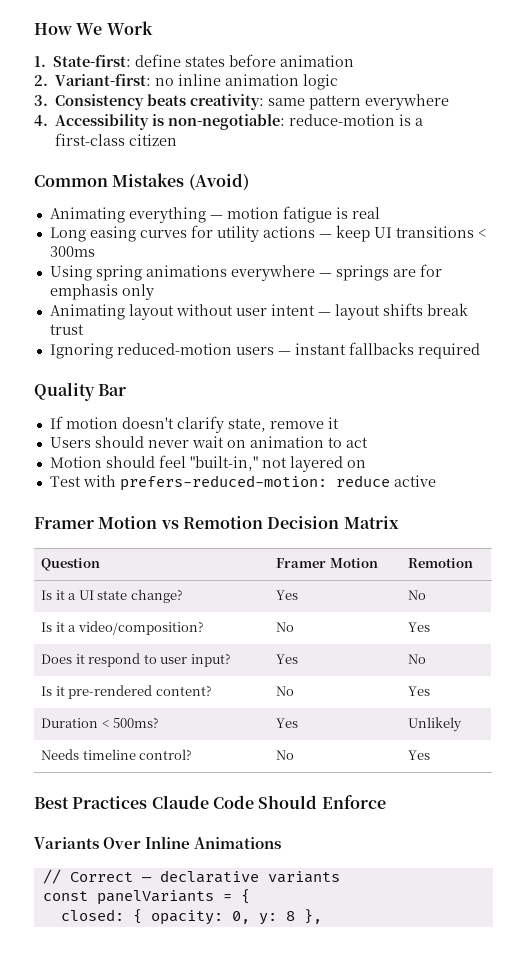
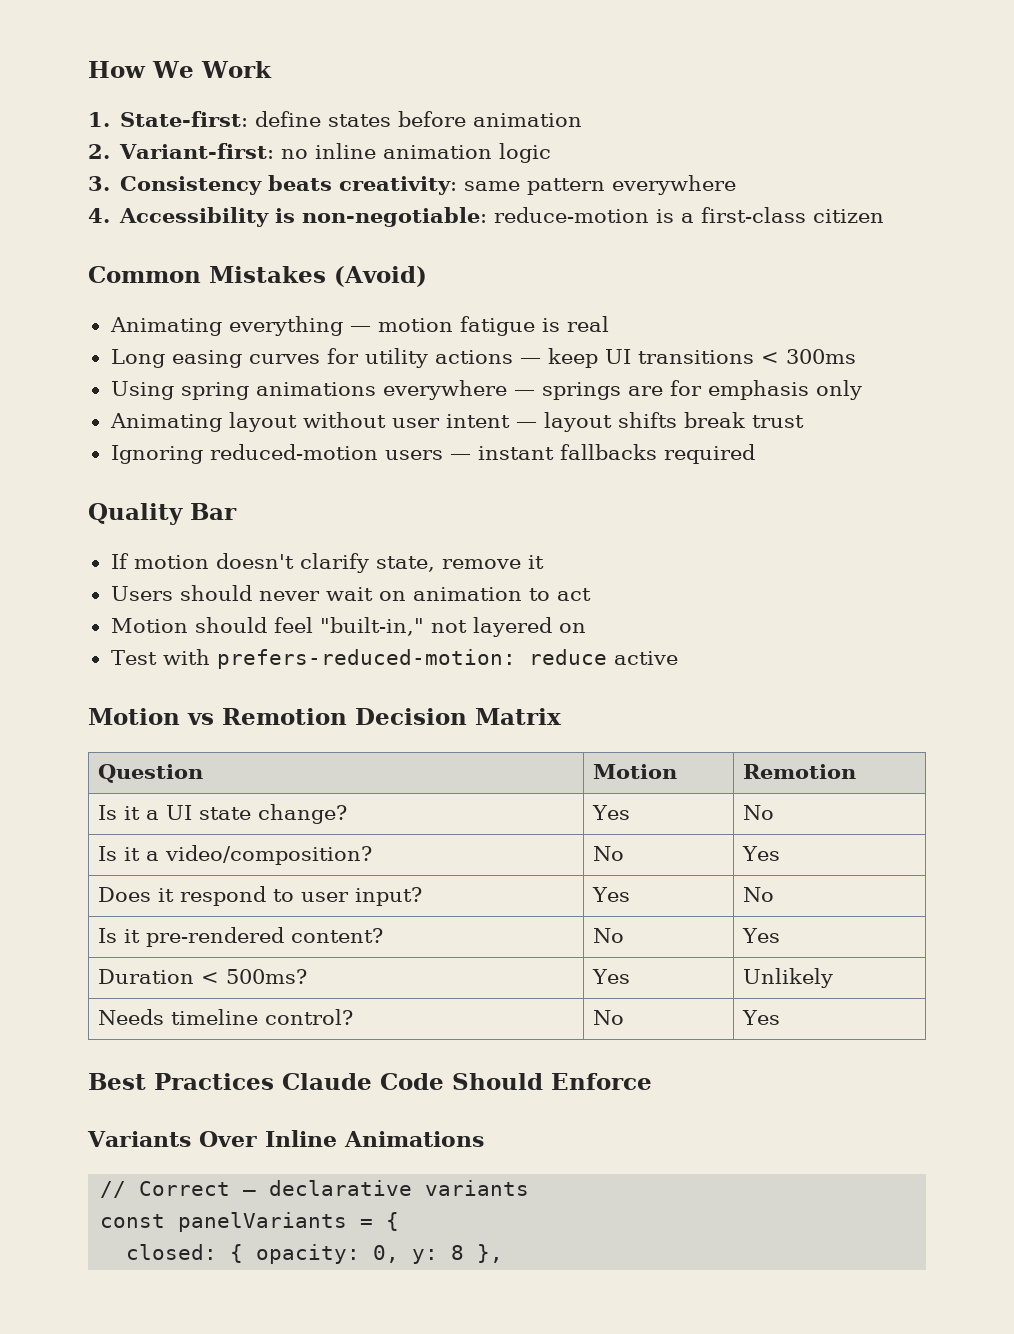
- Framer Motion vs Remotion Decision Matrix
+ Motion vs Remotion Decision Matrix
- Question | Framer Motion | Remotion
+ Question | Motion | Remotion

